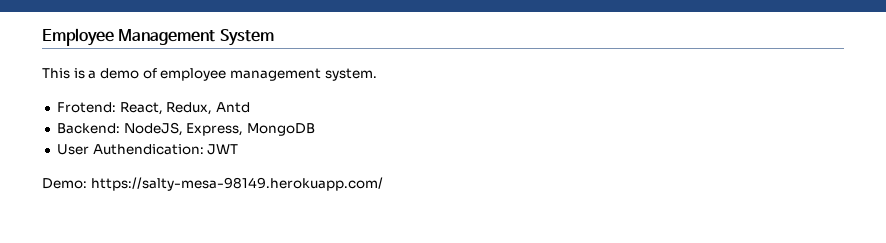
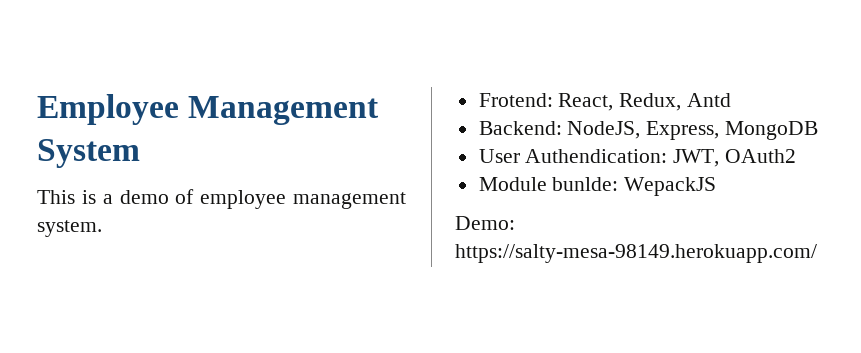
- User Authendication: JWT
+ User Authendication: JWT, OAuth2
+ Module bunlde: WepackJS

